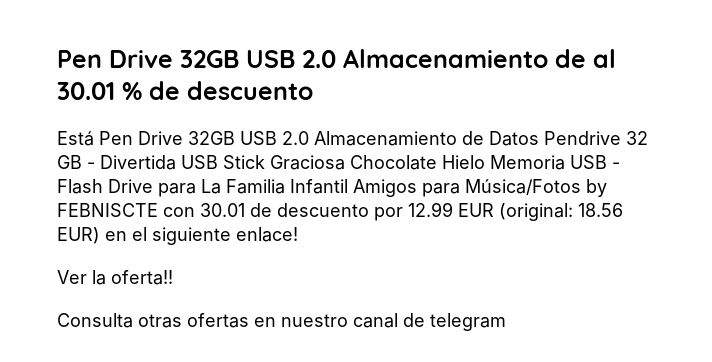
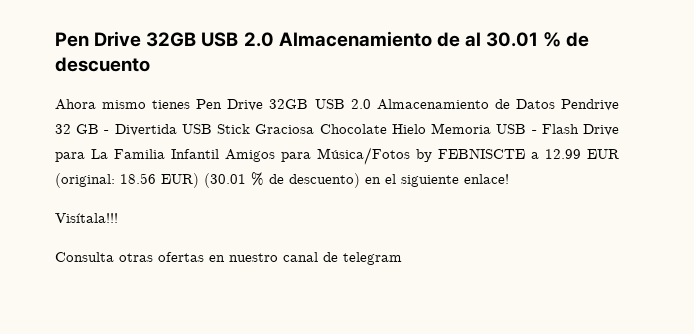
- Está Pen Drive 32GB USB 2.0 Almacenamiento de Datos Pendrive 32 GB - Divertida USB Stick Graciosa Chocolate Hielo Memoria USB - Flash Drive para La Familia Infantil Amigos para Música/Fotos by FEBNISCTE con 30.01 de descuento por 12.99 EUR (original: 18.56 EUR) en el siguiente enlace!
+ Ahora mismo tienes Pen Drive 32GB USB 2.0 Almacenamiento de Datos Pendrive 32 GB - Divertida USB Stick Graciosa Chocolate Hielo Memoria USB - Flash Drive para La Familia Infantil Amigos para Música/Fotos by FEBNISCTE a 12.99 EUR (original: 18.56 EUR) (30.01 % de descuento) en el siguiente enlace!
- Ver la oferta!!
+ Visítala!!!

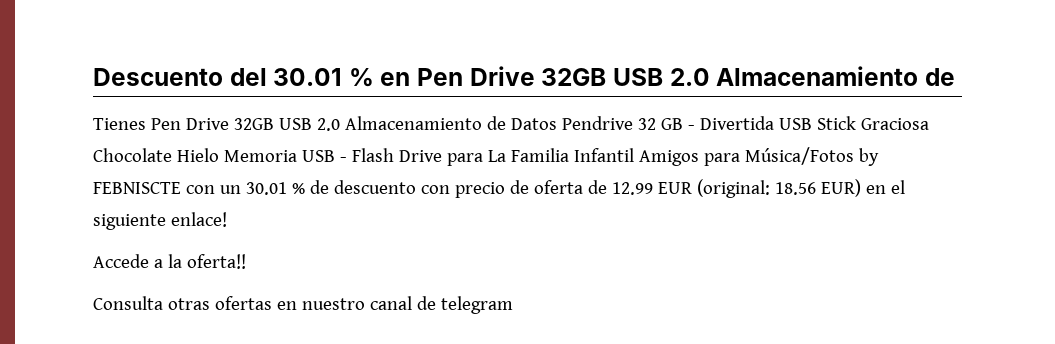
- Pen Drive 32GB USB 2.0 Almacenamiento de al 30.01 % de descuento
- Ahora mismo tienes Pen Drive 32GB USB 2.0 Almacenamiento de Datos Pendrive 32 GB - Divertida USB Stick Graciosa Chocolate Hielo Memoria USB - Flash Drive para La Familia Infantil Amigos para Música/Fotos by FEBNISCTE a 12.99 EUR (original: 18.56 EUR) (30.01 % de descuento) en el siguiente enlace!
+ Descuento del 30.01 % en Pen Drive 32GB USB 2.0 Almacenamiento de
+ Tienes Pen Drive 32GB USB 2.0 Almacenamiento de Datos Pendrive 32 GB - Divertida USB Stick Graciosa Chocolate Hielo Memoria USB - Flash Drive para La Familia Infantil Amigos para Música/Fotos by FEBNISCTE con un 30.01 % de descuento con precio de oferta de 12.99 EUR (original: 18.56 EUR) en el siguiente enlace!
- Visítala!!!
+ Accede a la oferta!!

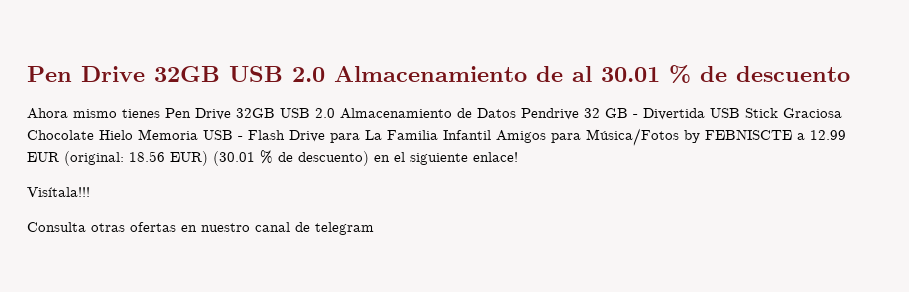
- Descuento del 30.01 % en Pen Drive 32GB USB 2.0 Almacenamiento de
- Tienes Pen Drive 32GB USB 2.0 Almacenamiento de Datos Pendrive 32 GB - Divertida USB Stick Graciosa Chocolate Hielo Memoria USB - Flash Drive para La Familia Infantil Amigos para Música/Fotos by FEBNISCTE con un 30.01 % de descuento con precio de oferta de 12.99 EUR (original: 18.56 EUR) en el siguiente enlace!
+ Pen Drive 32GB USB 2.0 Almacenamiento de al 30.01 % de descuento
+ Ahora mismo tienes Pen Drive 32GB USB 2.0 Almacenamiento de Datos Pendrive 32 GB - Divertida USB Stick Graciosa Chocolate Hielo Memoria USB - Flash Drive para La Familia Infantil Amigos para Música/Fotos by FEBNISCTE a 12.99 EUR (original: 18.56 EUR) (30.01 % de descuento) en el siguiente enlace!
- Accede a la oferta!!
+ Visítala!!!

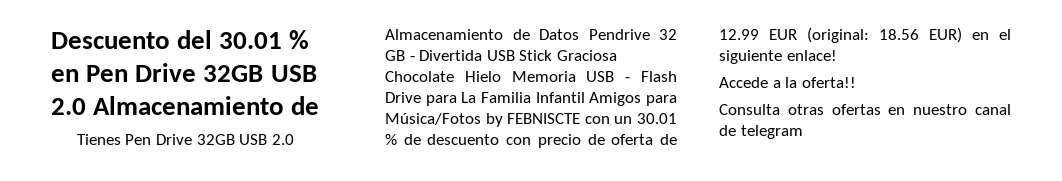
- Pen Drive 32GB USB 2.0 Almacenamiento de al 30.01 % de descuento
- Ahora mismo tienes Pen Drive 32GB USB 2.0 Almacenamiento de Datos Pendrive 32 GB - Divertida USB Stick Graciosa Chocolate Hielo Memoria USB - Flash Drive para La Familia Infantil Amigos para Música/Fotos by FEBNISCTE a 12.99 EUR (original: 18.56 EUR) (30.01 % de descuento) en el siguiente enlace!
+ Descuento del 30.01 % en Pen Drive 32GB USB 2.0 Almacenamiento de
+ Tienes Pen Drive 32GB USB 2.0 Almacenamiento de Datos Pendrive 32 GB - Divertida USB Stick Graciosa Chocolate Hielo Memoria USB - Flash Drive para La Familia Infantil Amigos para Música/Fotos by FEBNISCTE con un 30.01 % de descuento con precio de oferta de 12.99 EUR (original: 18.56 EUR) en el siguiente enlace!
- Visítala!!!
+ Accede a la oferta!!

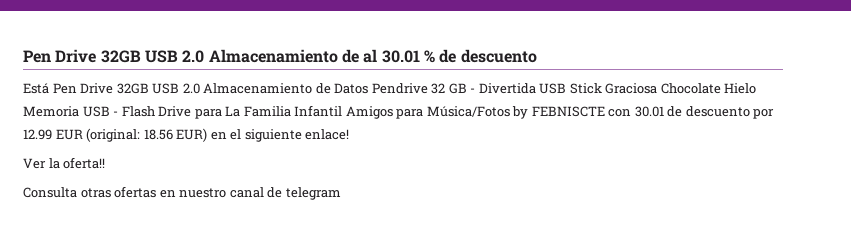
- Descuento del 30.01 % en Pen Drive 32GB USB 2.0 Almacenamiento de
- Tienes Pen Drive 32GB USB 2.0 Almacenamiento de Datos Pendrive 32 GB - Divertida USB Stick Graciosa Chocolate Hielo Memoria USB - Flash Drive para La Familia Infantil Amigos para Música/Fotos by FEBNISCTE con un 30.01 % de descuento con precio de oferta de 12.99 EUR (original: 18.56 EUR) en el siguiente enlace!
+ Pen Drive 32GB USB 2.0 Almacenamiento de al 30.01 % de descuento
+ Está Pen Drive 32GB USB 2.0 Almacenamiento de Datos Pendrive 32 GB - Divertida USB Stick Graciosa Chocolate Hielo Memoria USB - Flash Drive para La Familia Infantil Amigos para Música/Fotos by FEBNISCTE con 30.01 de descuento por 12.99 EUR (original: 18.56 EUR) en el siguiente enlace!
- Accede a la oferta!!
+ Ver la oferta!!

